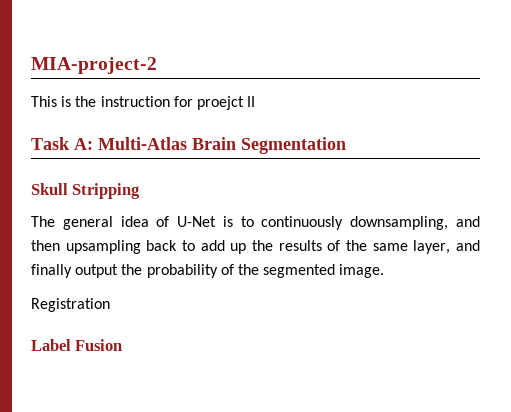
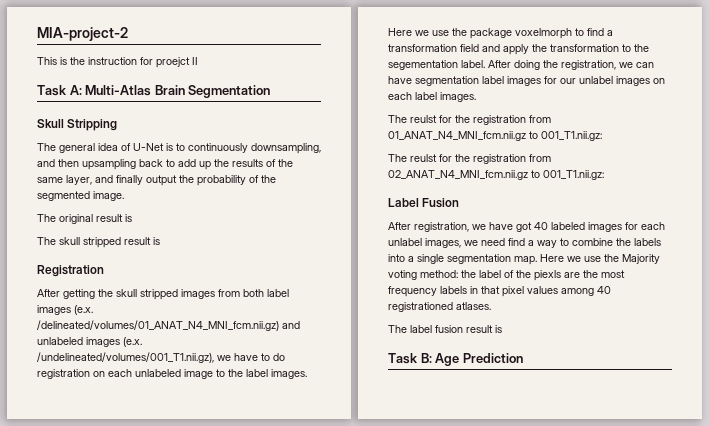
+ The original result is
+ The skull stripped result is
  Registration
+ After getting the skull stripped images from both label images (e.x. /delineated/volumes/01_ANAT_N4_MNI_fcm.nii.gz) and unlabeled images (e.x. /undelineated/volumes/001_T1.nii.gz), we have to do registration on each unlabeled image to the label images. Here we use the package voxelmorph to find a transformation field and apply the transformation to the segementation label. After doing the registration, we can have segmentation label images for our unlabel images on each label images.
+ The reulst for the registration from 01_ANAT_N4_MNI_fcm.nii.gz to 001_T1.nii.gz:
+ The reulst for the registration from 02_ANAT_N4_MNI_fcm.nii.gz to 001_T1.nii.gz:
  Label Fusion
+ After registration, we have got 40 labeled images for each unlabel images, we need find a way to combine the labels into a single segmentation map. Here we use the Majority voting method: the label of the piexls are the most frequency labels in that pixel values among 40 registrationed atlases.
+ The label fusion result is
+ Task B: Age Prediction

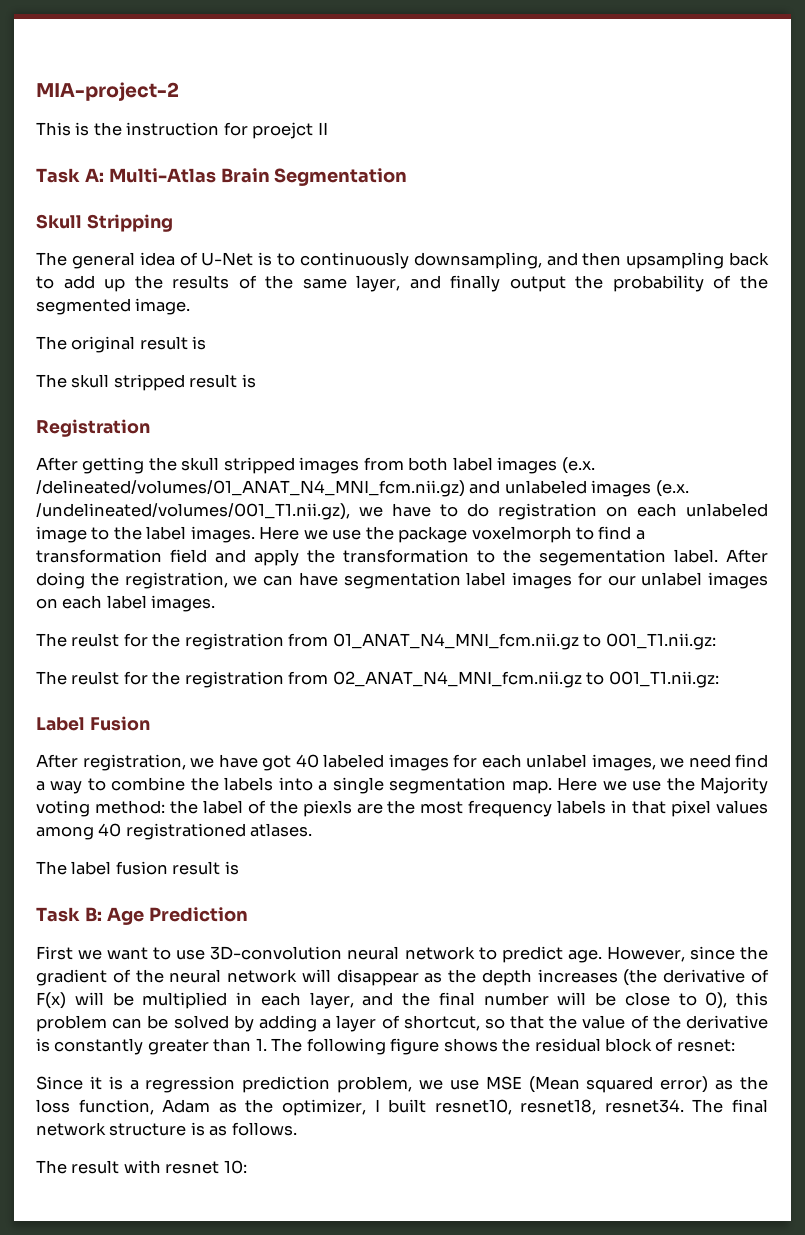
+ First we want to use 3D-convolution neural network to predict age. However, since the gradient of the neural network will disappear as the depth increases (the derivative of F(x) will be multiplied in each layer, and the final number will be close to 0), this problem can be solved by adding a layer of shortcut, so that the value of the derivative is constantly greater than 1. The following figure shows the residual block of resnet:
+ Since it is a regression prediction problem, we use MSE (Mean squared error) as the loss function, Adam as the optimizer, I built resnet10, resnet18, resnet34. The final network structure is as follows.
+ The result with resnet 10:

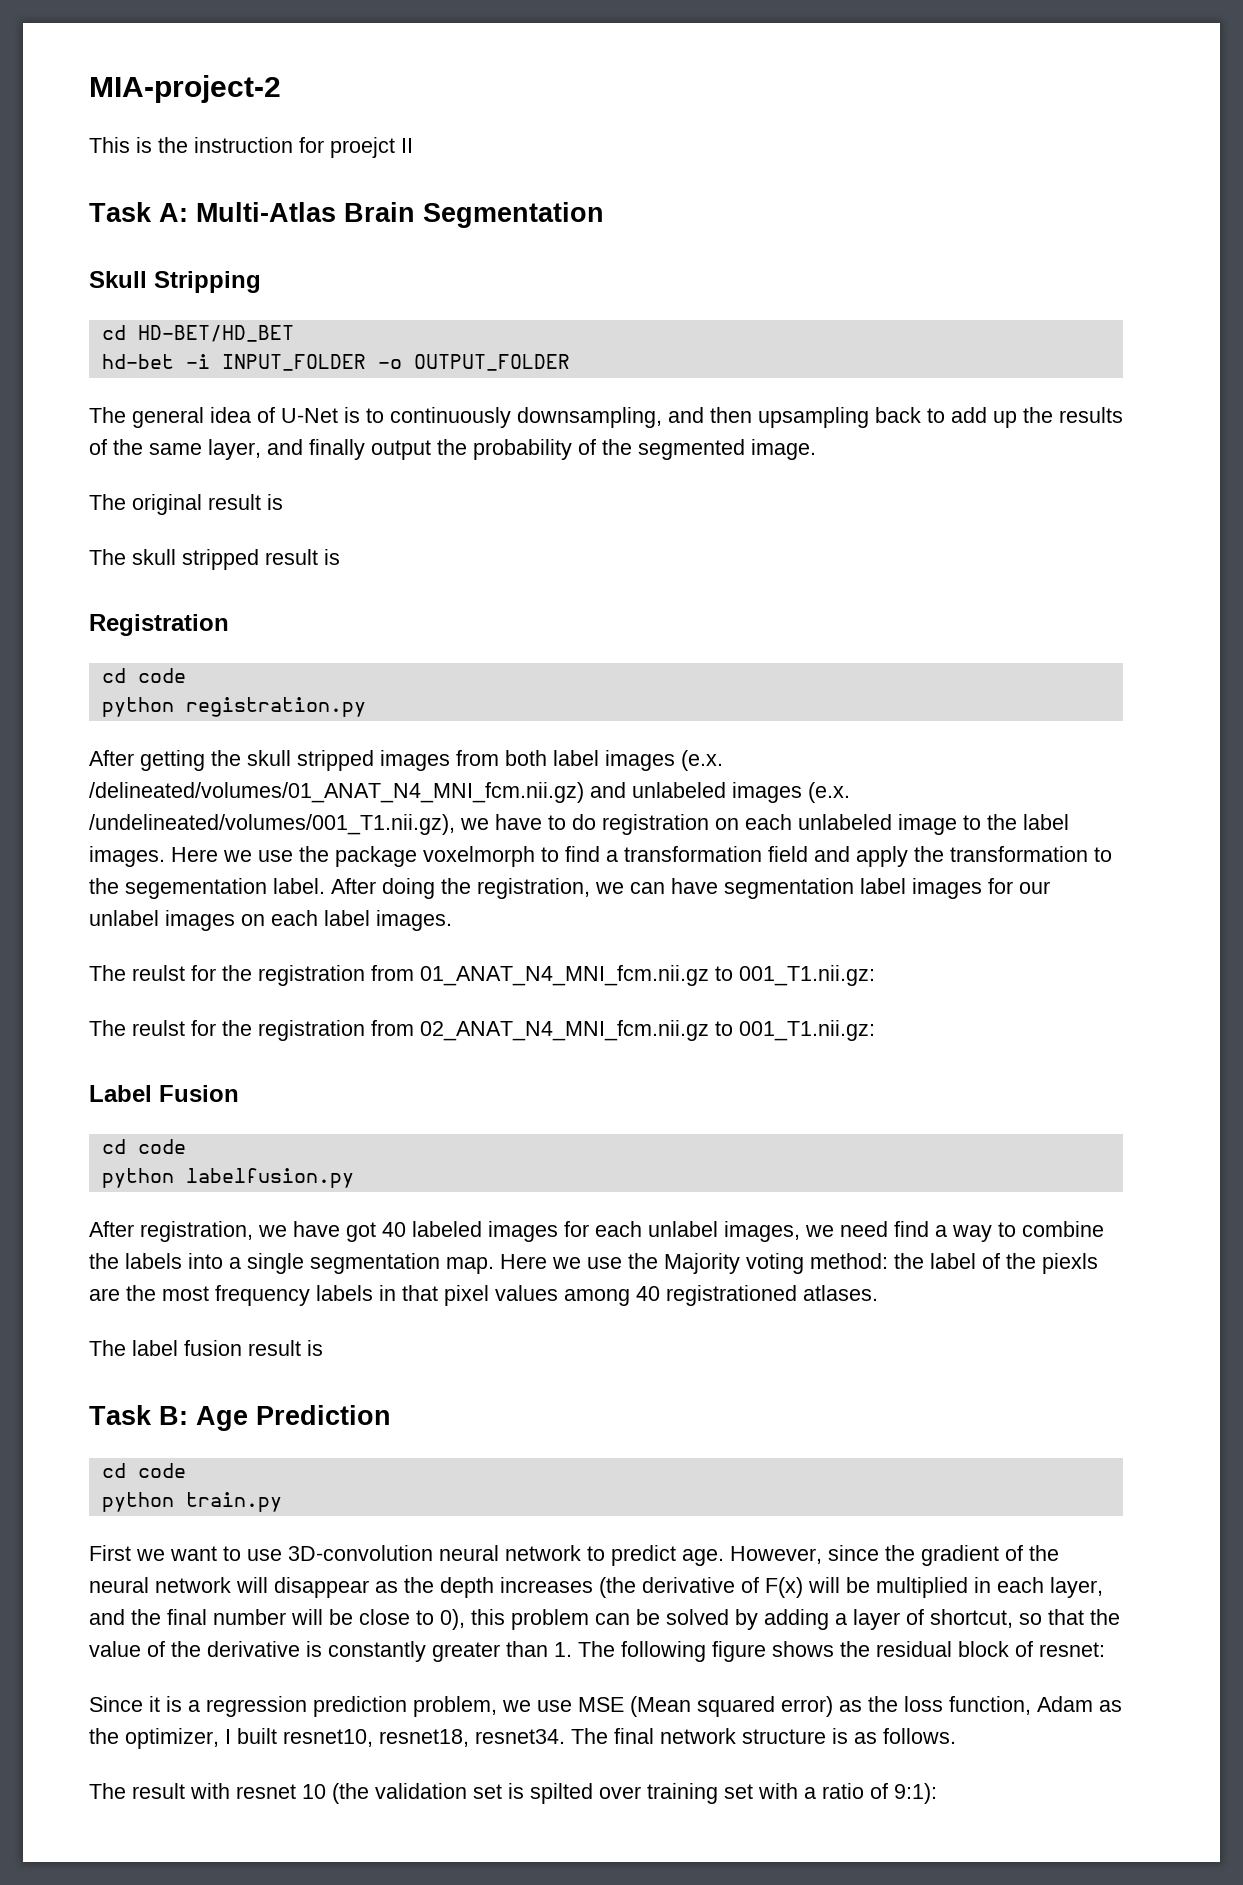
+ cd HD-BET/HD_BET
+ hd-bet -i INPUT_FOLDER -o OUTPUT_FOLDER
  Registration
+ cd code
+ python registration.py
  Label Fusion
+ cd code
+ python labelfusion.py
  Task B: Age Prediction
+ cd code
+ python train.py
- The result with resnet 10:
+ The result with resnet 10 (the validation set is spilted over training set with a ratio of 9:1):

